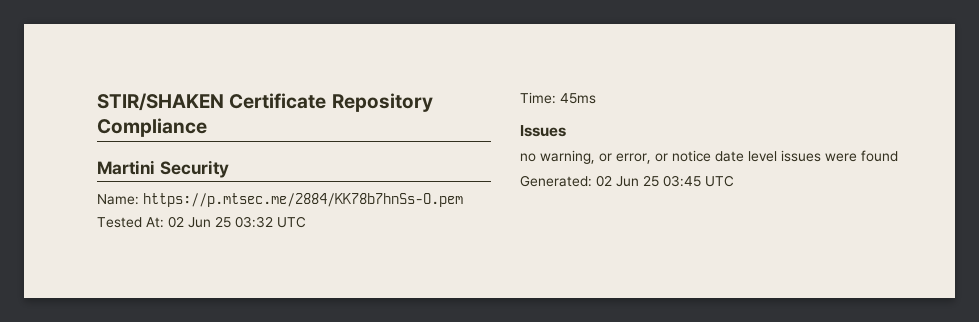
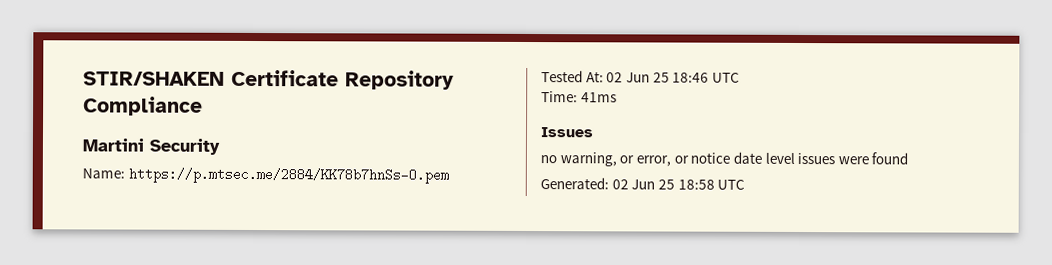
- Tested At: 02 Jun 25 03:32 UTC
+ Tested At: 02 Jun 25 18:46 UTC
- Time: 45ms
+ Time: 41ms
- Generated: 02 Jun 25 03:45 UTC
+ Generated: 02 Jun 25 18:58 UTC

